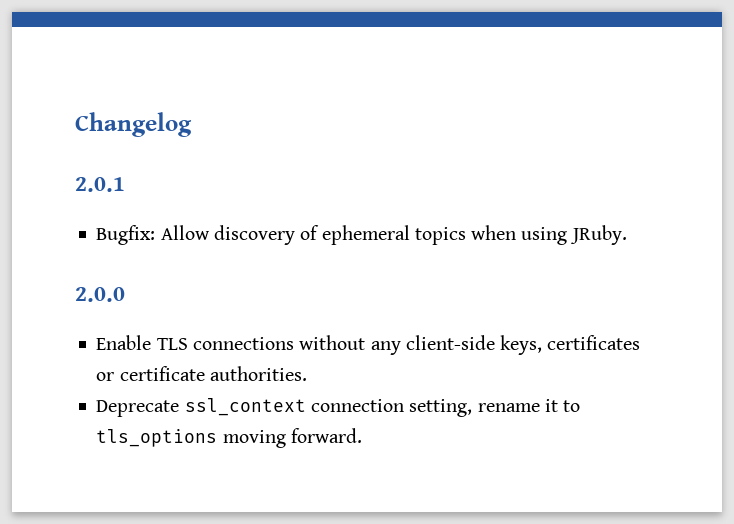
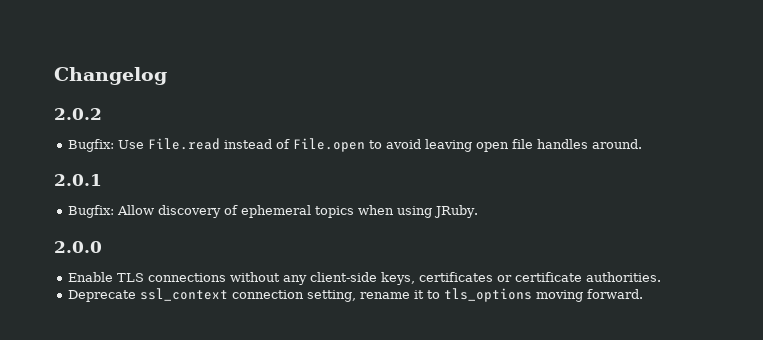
+ 2.0.2
+ Bugfix: Use File.read instead of File.open to avoid leaving open file handles around.

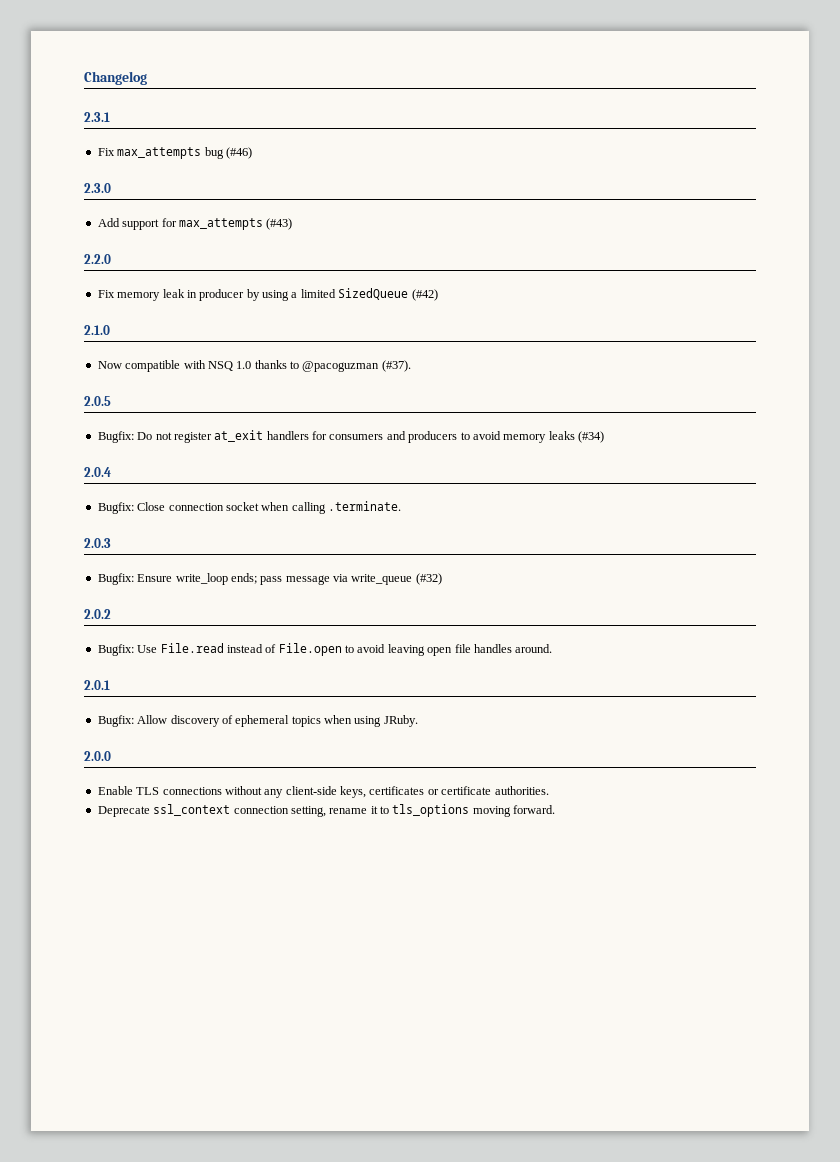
+ 2.3.1
+ Fix max_attempts bug (#46)
+ 2.3.0
+ Add support for max_attempts (#43)
+ 2.2.0
+ Fix memory leak in producer by using a limited SizedQueue (#42)
+ 2.1.0
+ Now compatible with NSQ 1.0 thanks to @pacoguzman (#37).
+ 2.0.5
+ Bugfix: Do not register at_exit handlers for consumers and producers to avoid memory leaks (#34)
+ 2.0.4
+ Bugfix: Close connection socket when calling .terminate.
+ 2.0.3
+ Bugfix: Ensure write_loop ends; pass message via write_queue (#32)

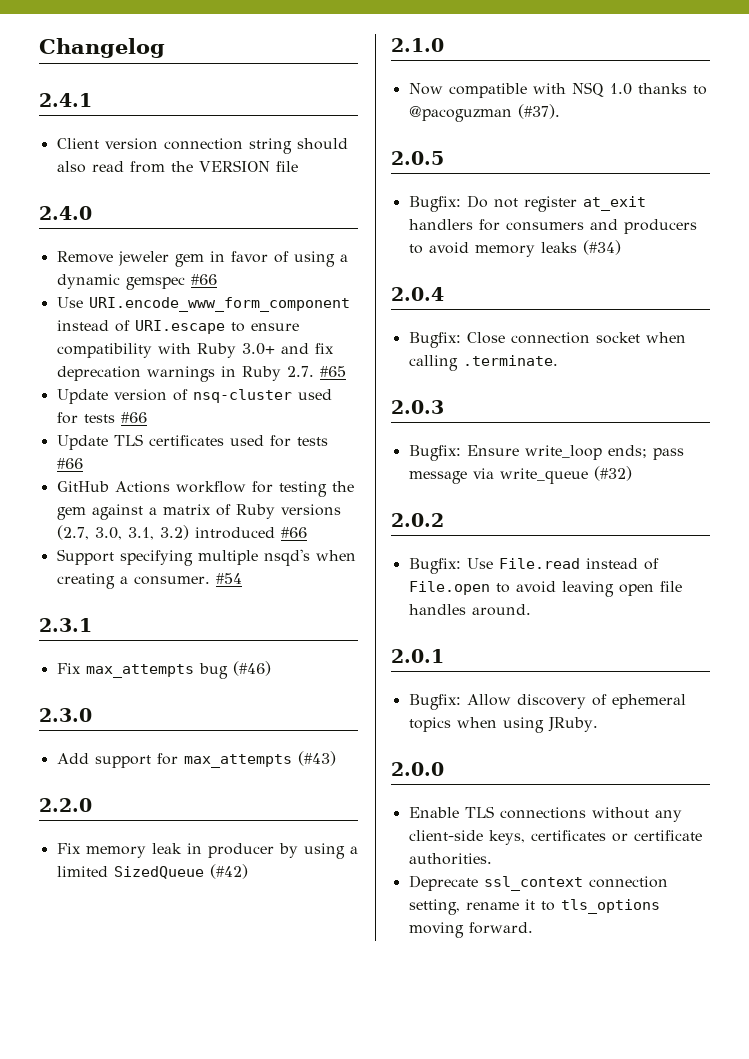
+ 2.4.1
+ Client version connection string should also read from the VERSION file
+ 2.4.0
+ Remove jeweler gem in favor of using a dynamic gemspec #66
+ Use URI.encode_www_form_component instead of URI.escape to ensure compatibility with Ruby 3.0+ and fix deprecation warnings in Ruby 2.7. #65
+ Update version of nsq-cluster used for tests #66
+ Update TLS certificates used for tests #66
+ GitHub Actions workflow for testing the gem against a matrix of Ruby versions (2.7, 3.0, 3.1, 3.2) introduced #66
+ Support specifying multiple nsqd's when creating a consumer. #54

